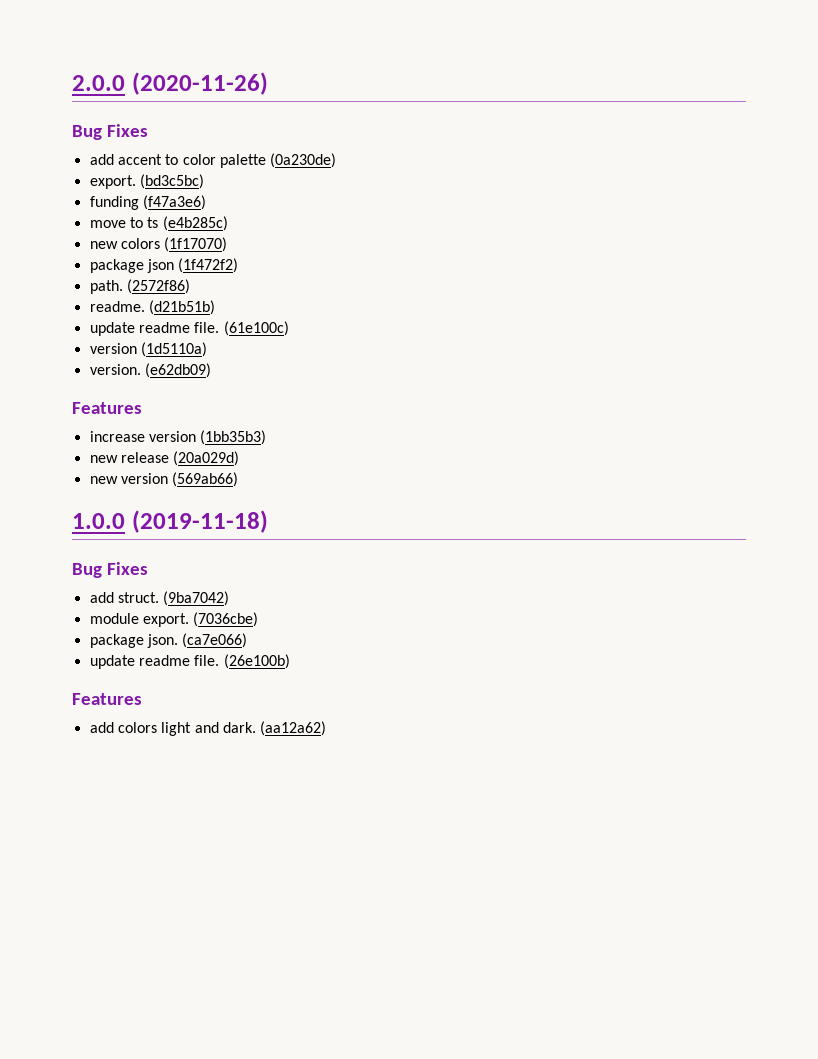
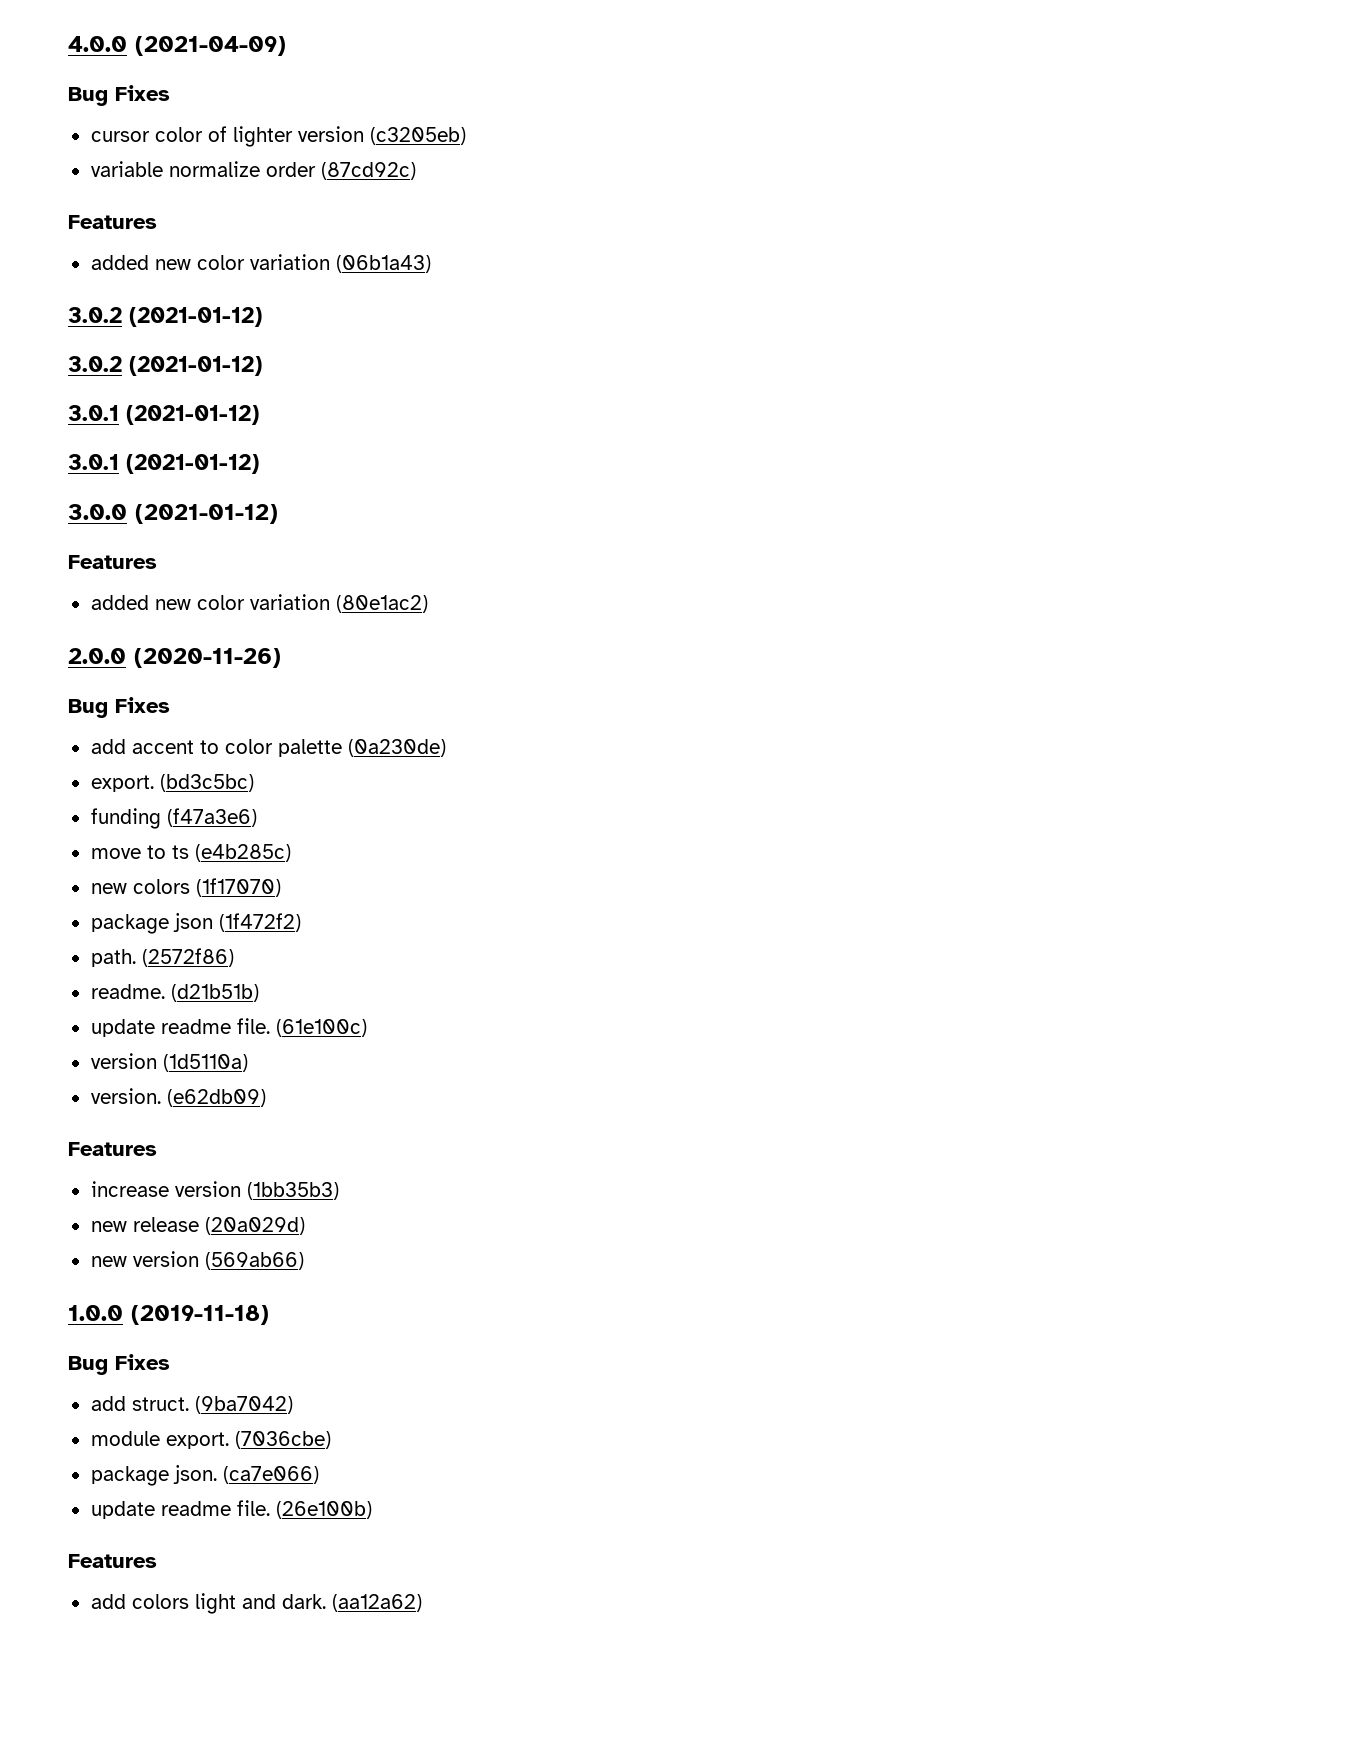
+ 4.0.0 (2021-04-09)
+ Bug Fixes
+ cursor color of lighter version (c3205eb)
+ variable normalize order (87cd92c)
+ Features
+ added new color variation (06b1a43)
+ 3.0.2 (2021-01-12)
+ 3.0.2 (2021-01-12)
+ 3.0.1 (2021-01-12)
+ 3.0.1 (2021-01-12)
+ 3.0.0 (2021-01-12)
+ Features
+ added new color variation (80e1ac2)

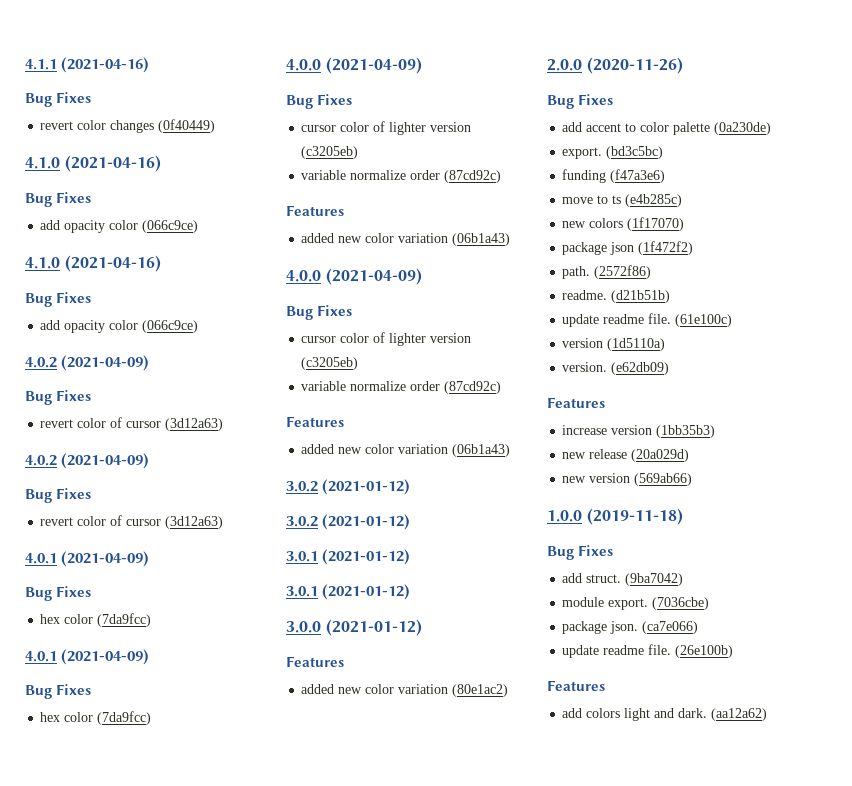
+ 4.1.1 (2021-04-16)
+ Bug Fixes
+ revert color changes (0f40449)
+ 4.1.0 (2021-04-16)
+ Bug Fixes
+ add opacity color (066c9ce)
+ 4.1.0 (2021-04-16)
+ Bug Fixes
+ add opacity color (066c9ce)
+ 4.0.2 (2021-04-09)
+ Bug Fixes
+ revert color of cursor (3d12a63)
+ 4.0.2 (2021-04-09)
+ Bug Fixes
+ revert color of cursor (3d12a63)
+ 4.0.1 (2021-04-09)
+ Bug Fixes
+ hex color (7da9fcc)
+ 4.0.1 (2021-04-09)
+ Bug Fixes
+ hex color (7da9fcc)
+ 4.0.0 (2021-04-09)
+ Bug Fixes
+ cursor color of lighter version (c3205eb)
+ variable normalize order (87cd92c)
+ Features
+ added new color variation (06b1a43)

